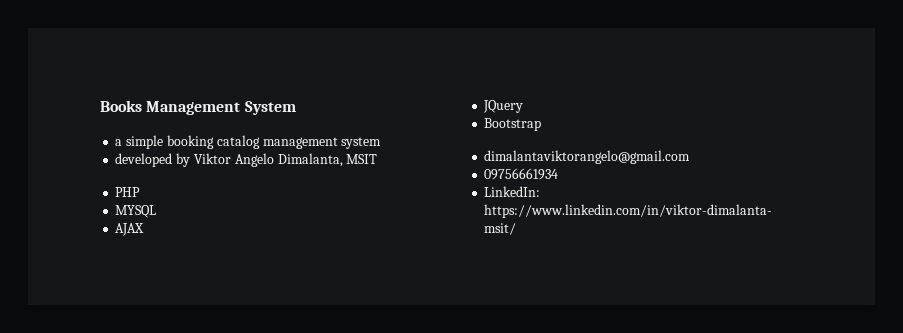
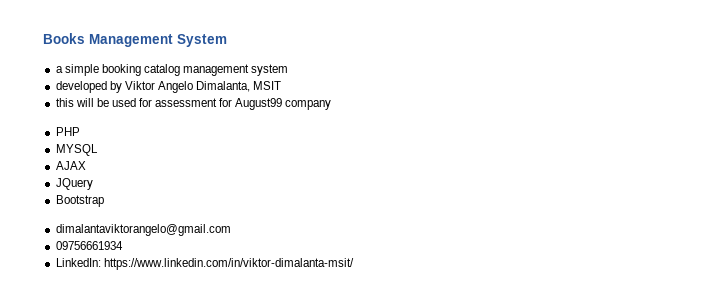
+ this will be used for assessment for August99 company

